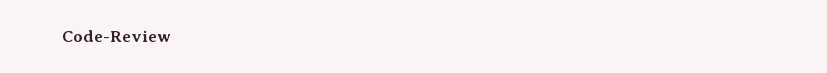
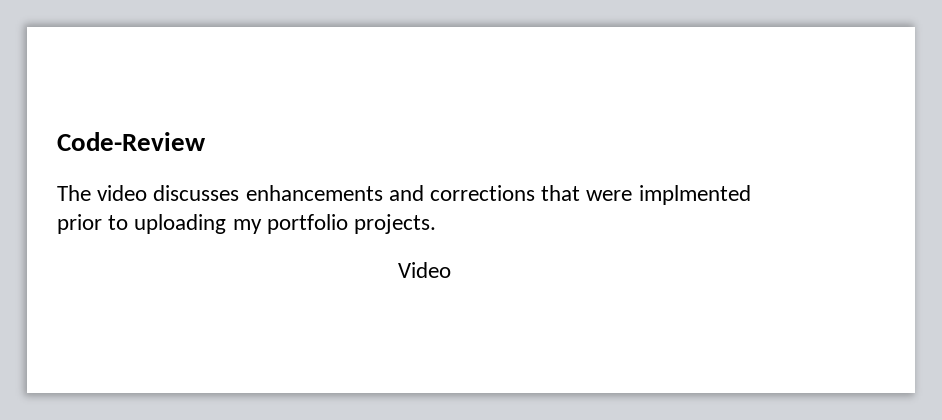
+ The video discusses enhancements and corrections that were implmented prior to uploading my portfolio projects.
+ Video

